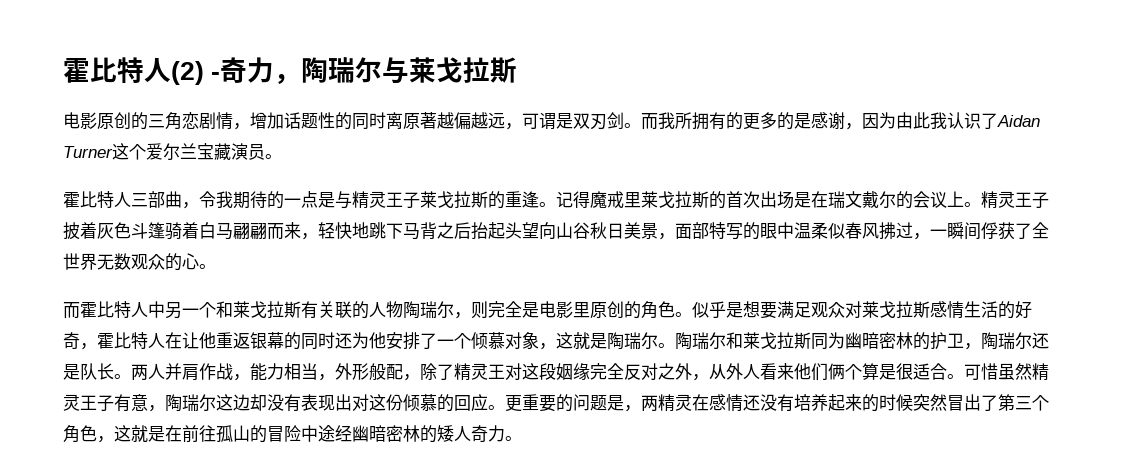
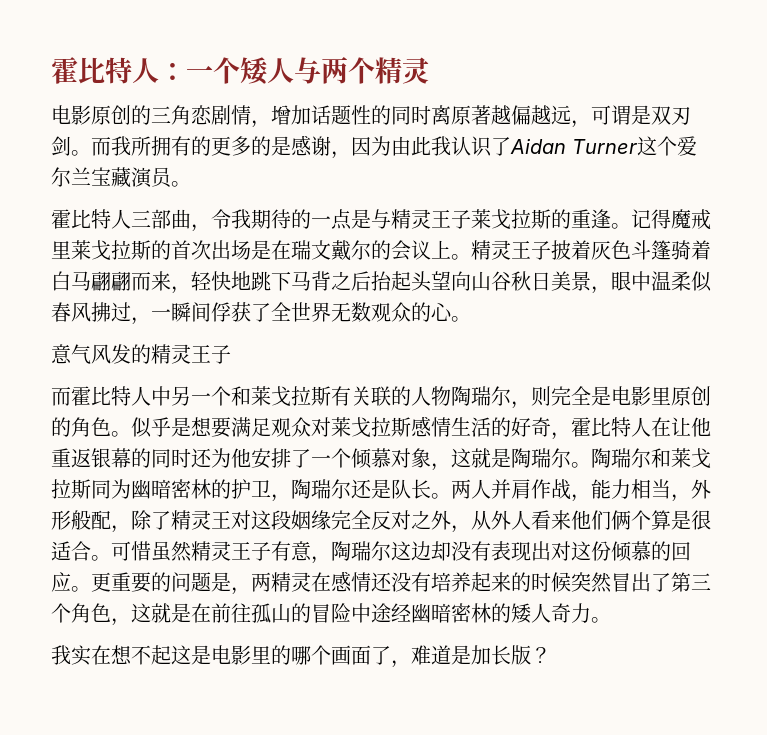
- 霍比特人(2) -奇力，陶瑞尔与莱戈拉斯
+ 霍比特人：一个矮人与两个精灵
- 精灵王子披着灰色斗篷骑着白马翩翩而来，轻快地跳下马背之后抬起头望向山谷秋日美景，面部特写的眼中温柔似春风拂过，一瞬间俘获了全世界无数观众的心。
+ 精灵王子披着灰色斗篷骑着白马翩翩而来，轻快地跳下马背之后抬起头望向山谷秋日美景，眼中温柔似春风拂过，一瞬间俘获了全世界无数观众的心。
+ 意气风发的精灵王子
+ 我实在想不起这是电影里的哪个画面了，难道是加长版？

